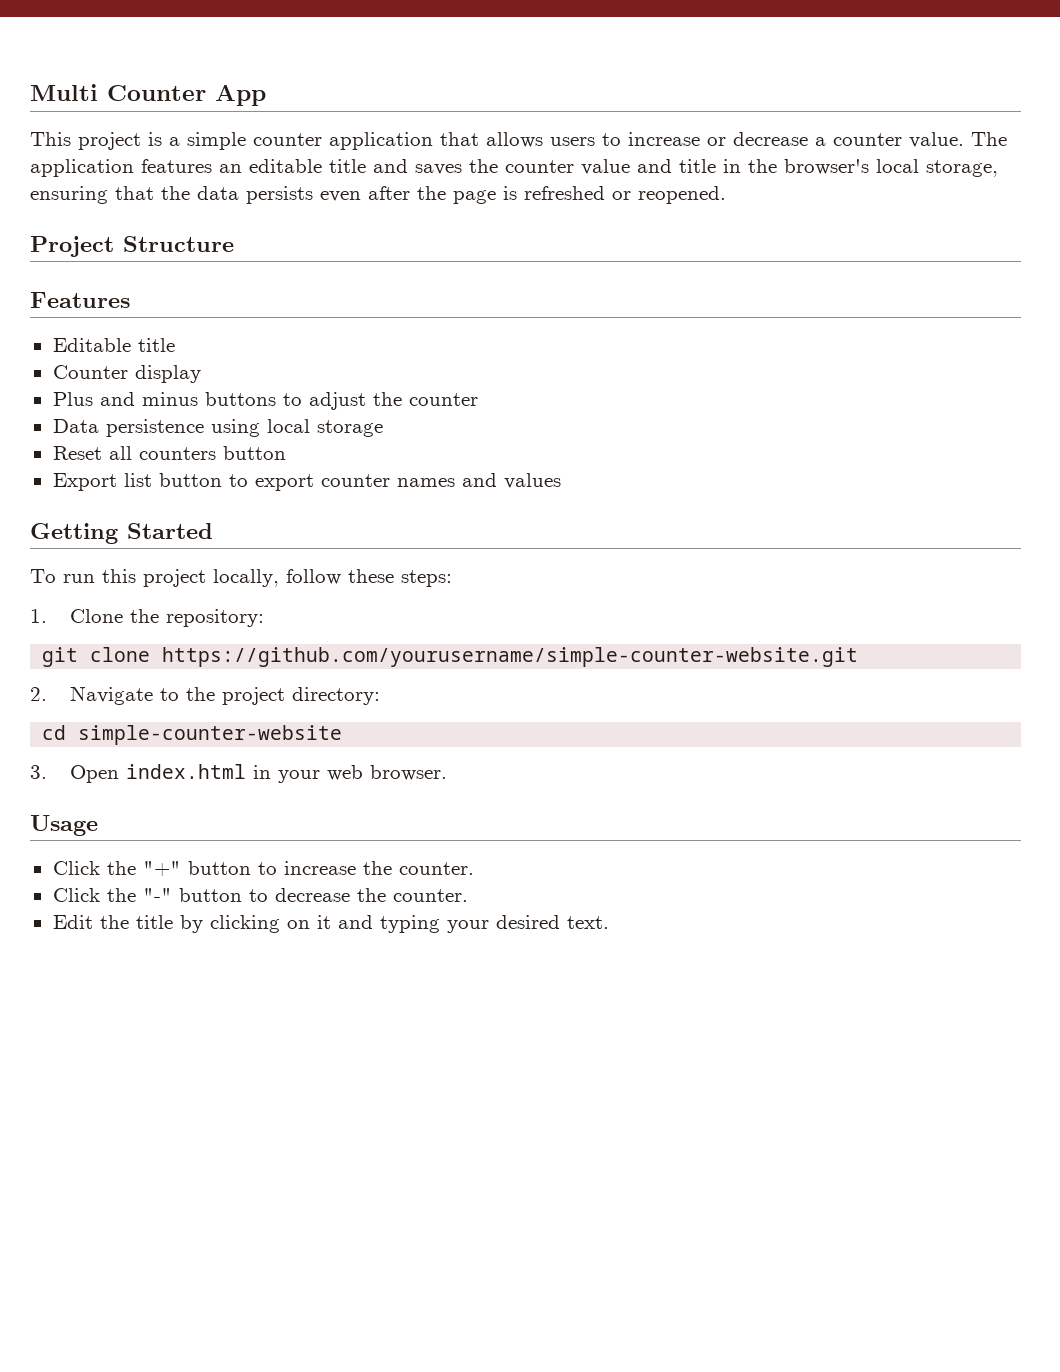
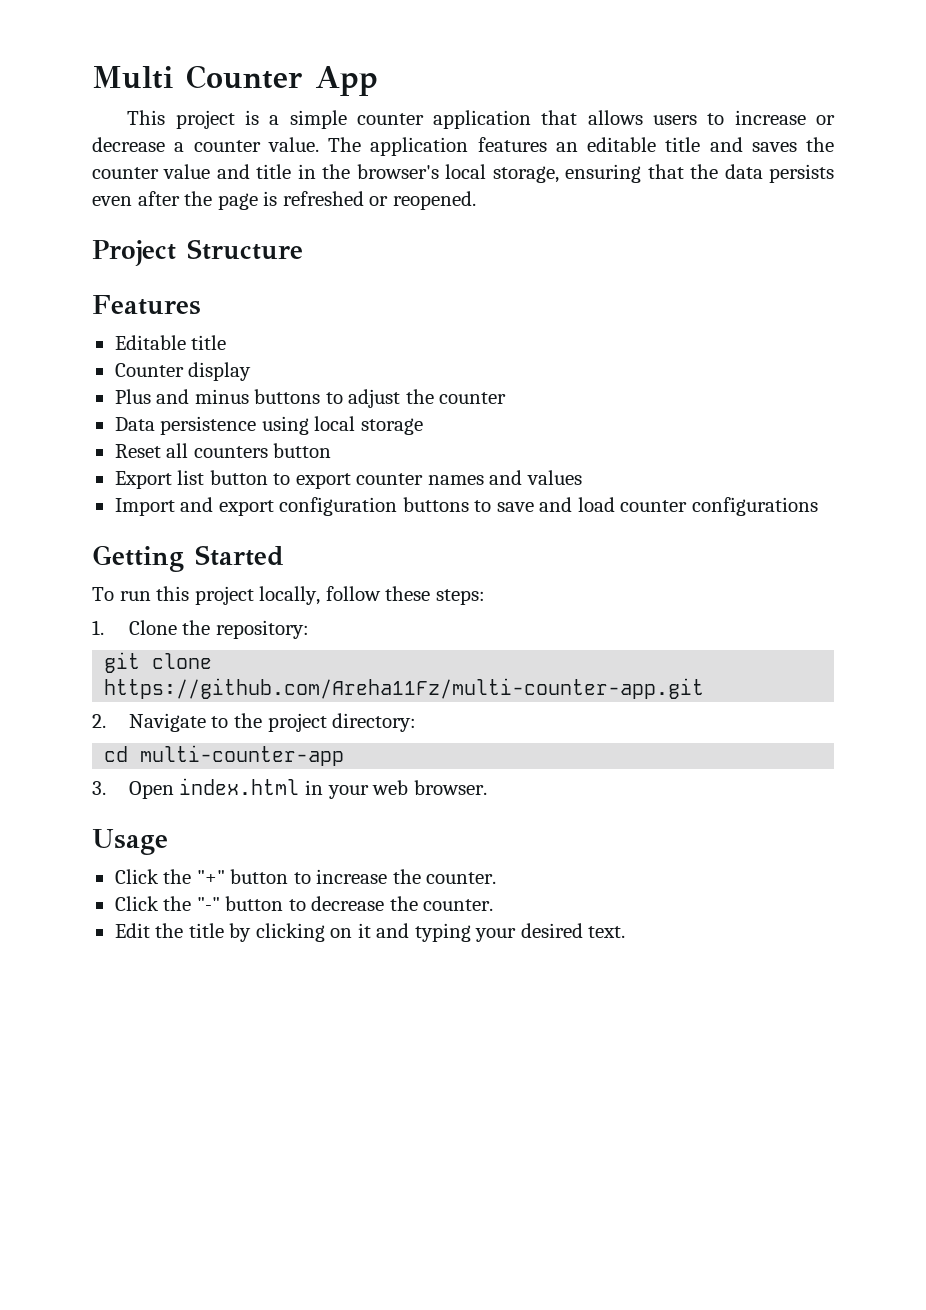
+ Import and export configuration buttons to save and load counter configurations
- git clone https://github.com/yourusername/simple-counter-website.git
+ git clone https://github.com/Areha11Fz/multi-counter-app.git
- cd simple-counter-website
+ cd multi-counter-app

